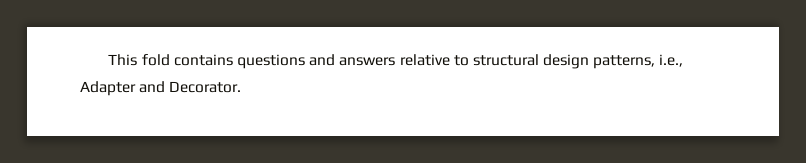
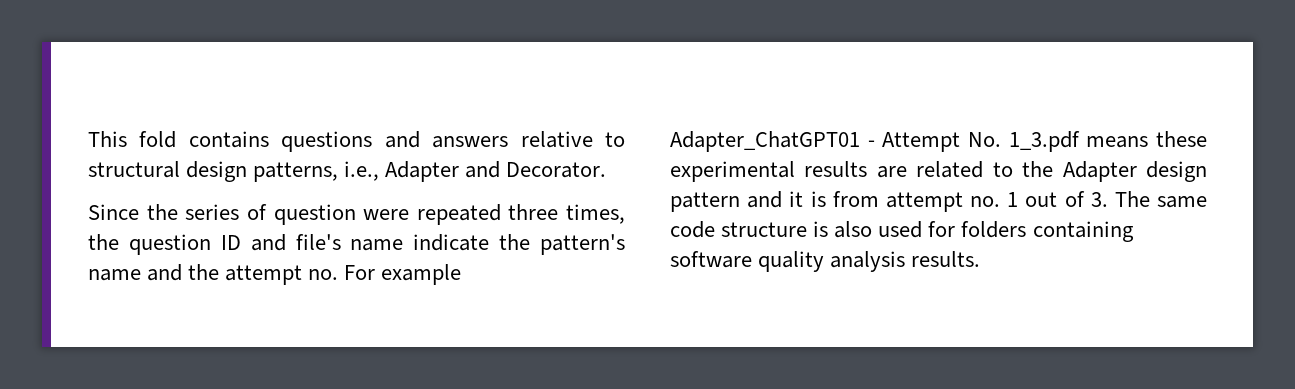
+ Since the series of question were repeated three times, the question ID and file's name indicate the pattern's name and the attempt no. For example Adapter_ChatGPT01 - Attempt No. 1_3.pdf means these experimental results are related to the Adapter design pattern and it is from attempt no. 1 out of 3. The same code structure is also used for folders containing software quality analysis results.

